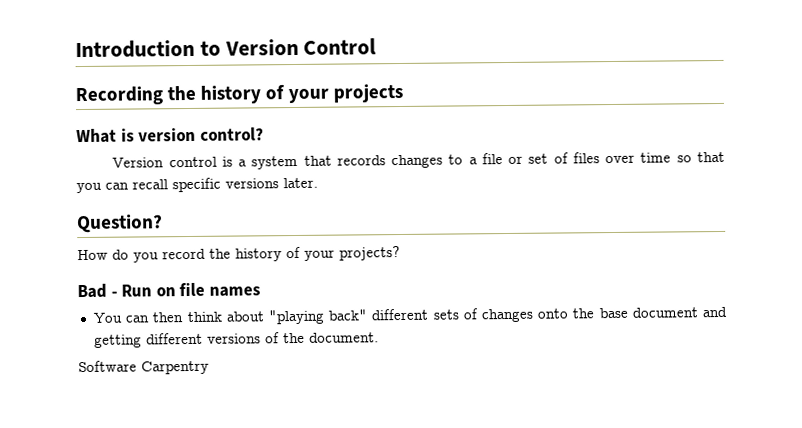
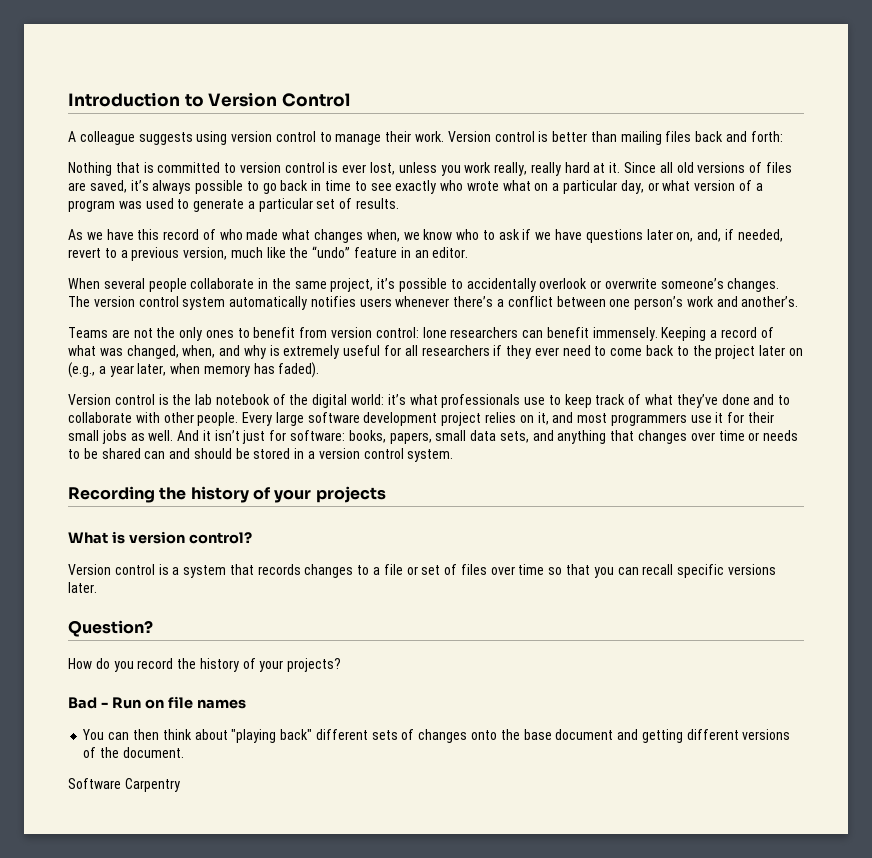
+ A colleague suggests using version control to manage their work. Version control is better than mailing files back and forth:
+ Nothing that is committed to version control is ever lost, unless you work really, really hard at it. Since all old versions of files are saved, it’s always possible to go back in time to see exactly who wrote what on a particular day, or what version of a program was used to generate a particular set of results.
+ As we have this record of who made what changes when, we know who to ask if we have questions later on, and, if needed, revert to a previous version, much like the “undo” feature in an editor.
+ When several people collaborate in the same project, it’s possible to accidentally overlook or overwrite someone’s changes. The version control system automatically notifies users whenever there’s a conflict between one person’s work and another’s.
+ Teams are not the only ones to benefit from version control: lone researchers can benefit immensely. Keeping a record of what was changed, when, and why is extremely useful for all researchers if they ever need to come back to the project later on (e.g., a year later, when memory has faded).
+ Version control is the lab notebook of the digital world: it’s what professionals use to keep track of what they’ve done and to collaborate with other people. Every large software development project relies on it, and most programmers use it for their small jobs as well. And it isn’t just for software: books, papers, small data sets, and anything that changes over time or needs to be shared can and should be stored in a version control system.

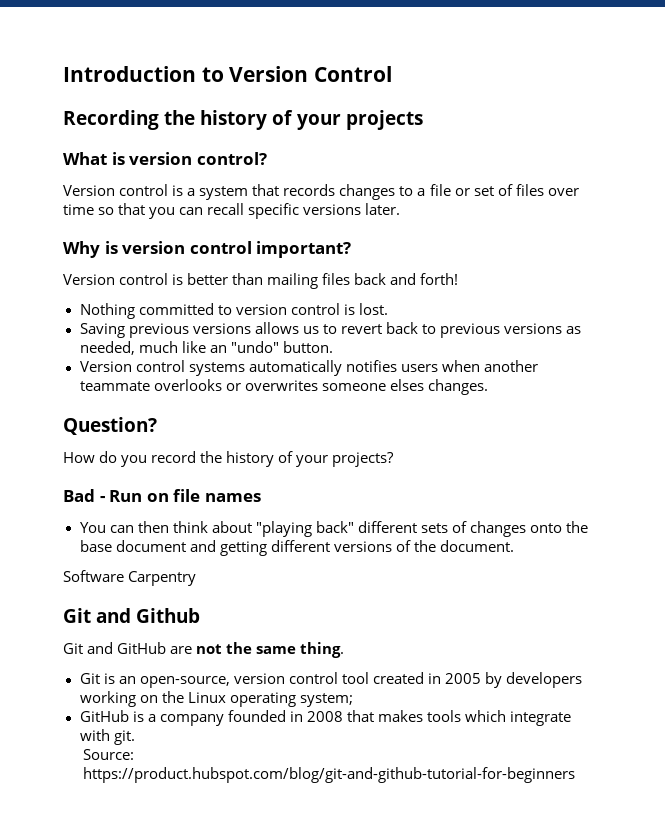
- A colleague suggests using version control to manage their work. Version control is better than mailing files back and forth:
- Nothing that is committed to version control is ever lost, unless you work really, really hard at it. Since all old versions of files are saved, it’s always possible to go back in time to see exactly who wrote what on a particular day, or what version of a program was used to generate a particular set of results.
- As we have this record of who made what changes when, we know who to ask if we have questions later on, and, if needed, revert to a previous version, much like the “undo” feature in an editor.
- When several people collaborate in the same project, it’s possible to accidentally overlook or overwrite someone’s changes. The version control system automatically notifies users whenever there’s a conflict between one person’s work and another’s.
- Teams are not the only ones to benefit from version control: lone researchers can benefit immensely. Keeping a record of what was changed, when, and why is extremely useful for all researchers if they ever need to come back to the project later on (e.g., a year later, when memory has faded).
- Version control is the lab notebook of the digital world: it’s what professionals use to keep track of what they’ve done and to collaborate with other people. Every large software development project relies on it, and most programmers use it for their small jobs as well. And it isn’t just for software: books, papers, small data sets, and anything that changes over time or needs to be shared can and should be stored in a version control system.
+ Why is version control important?
+ Version control is better than mailing files back and forth!
+ Nothing committed to version control is lost.
+ Saving previous versions allows us to revert back to previous versions as needed, much like an "undo" button.
+ Version control systems automatically notifies users when another teammate overlooks or overwrites someone elses changes.
+ Git and Github
+ Git and GitHub are not the same thing.
+ Git is an open-source, version control tool created in 2005 by developers working on the Linux operating system;
+ GitHub is a company founded in 2008 that makes tools which integrate with git.
+ Source: https://product.hubspot.com/blog/git-and-github-tutorial-for-beginners

